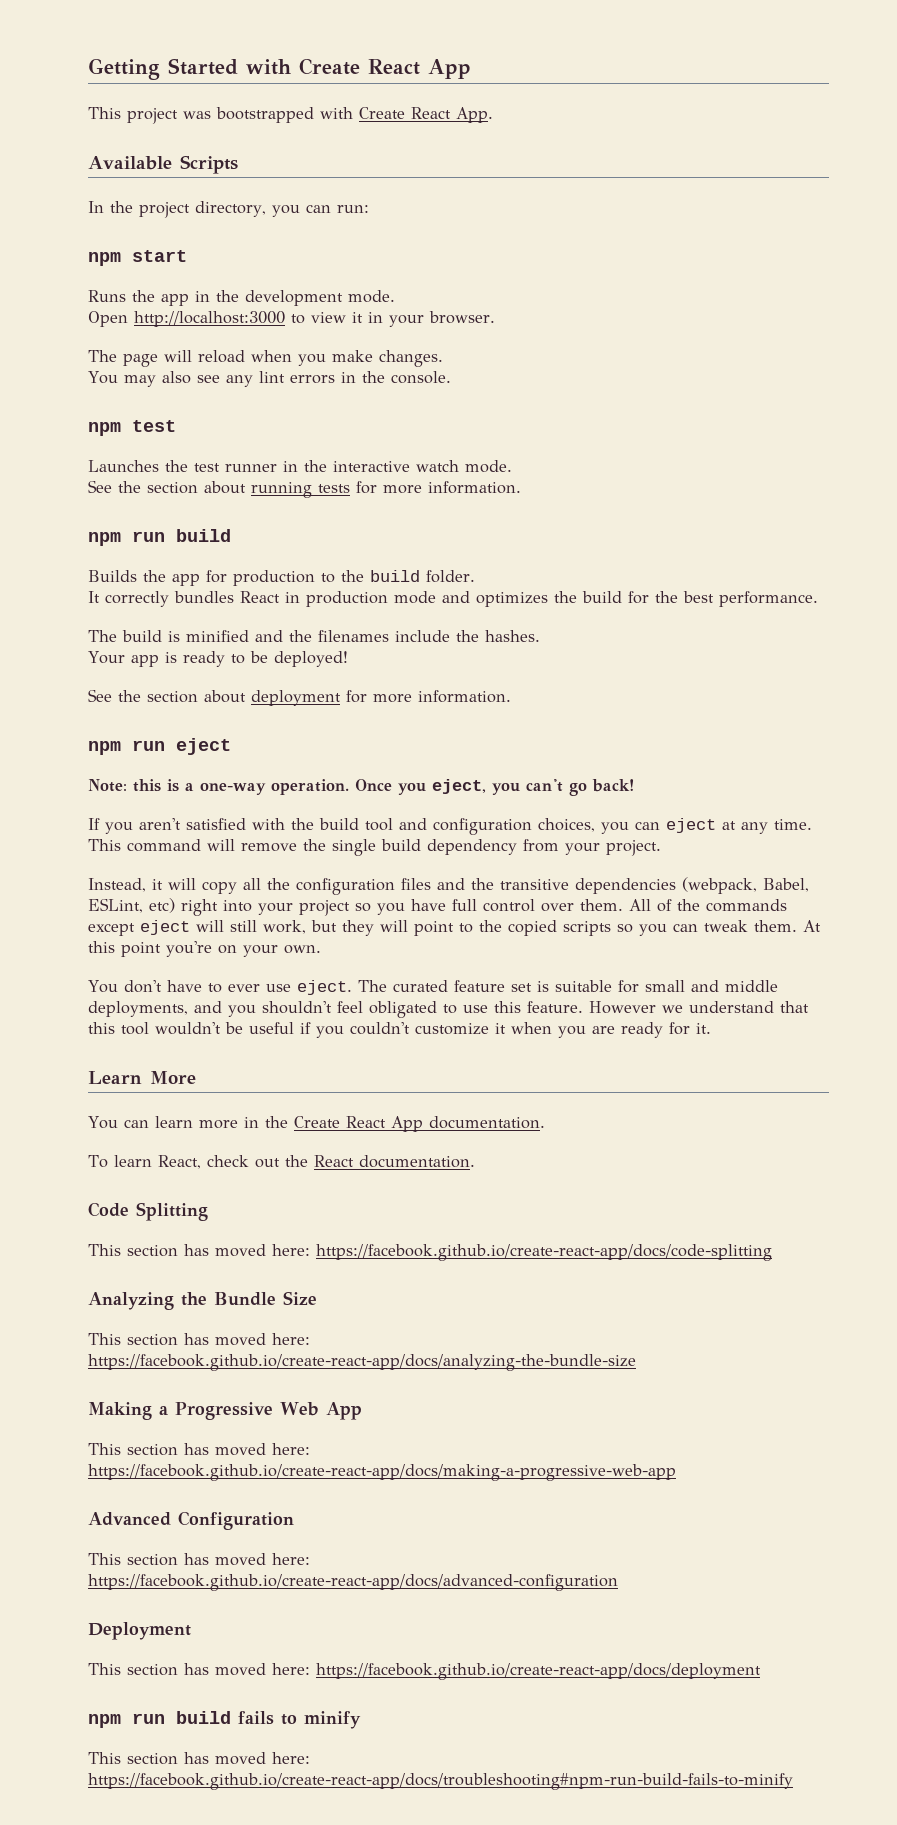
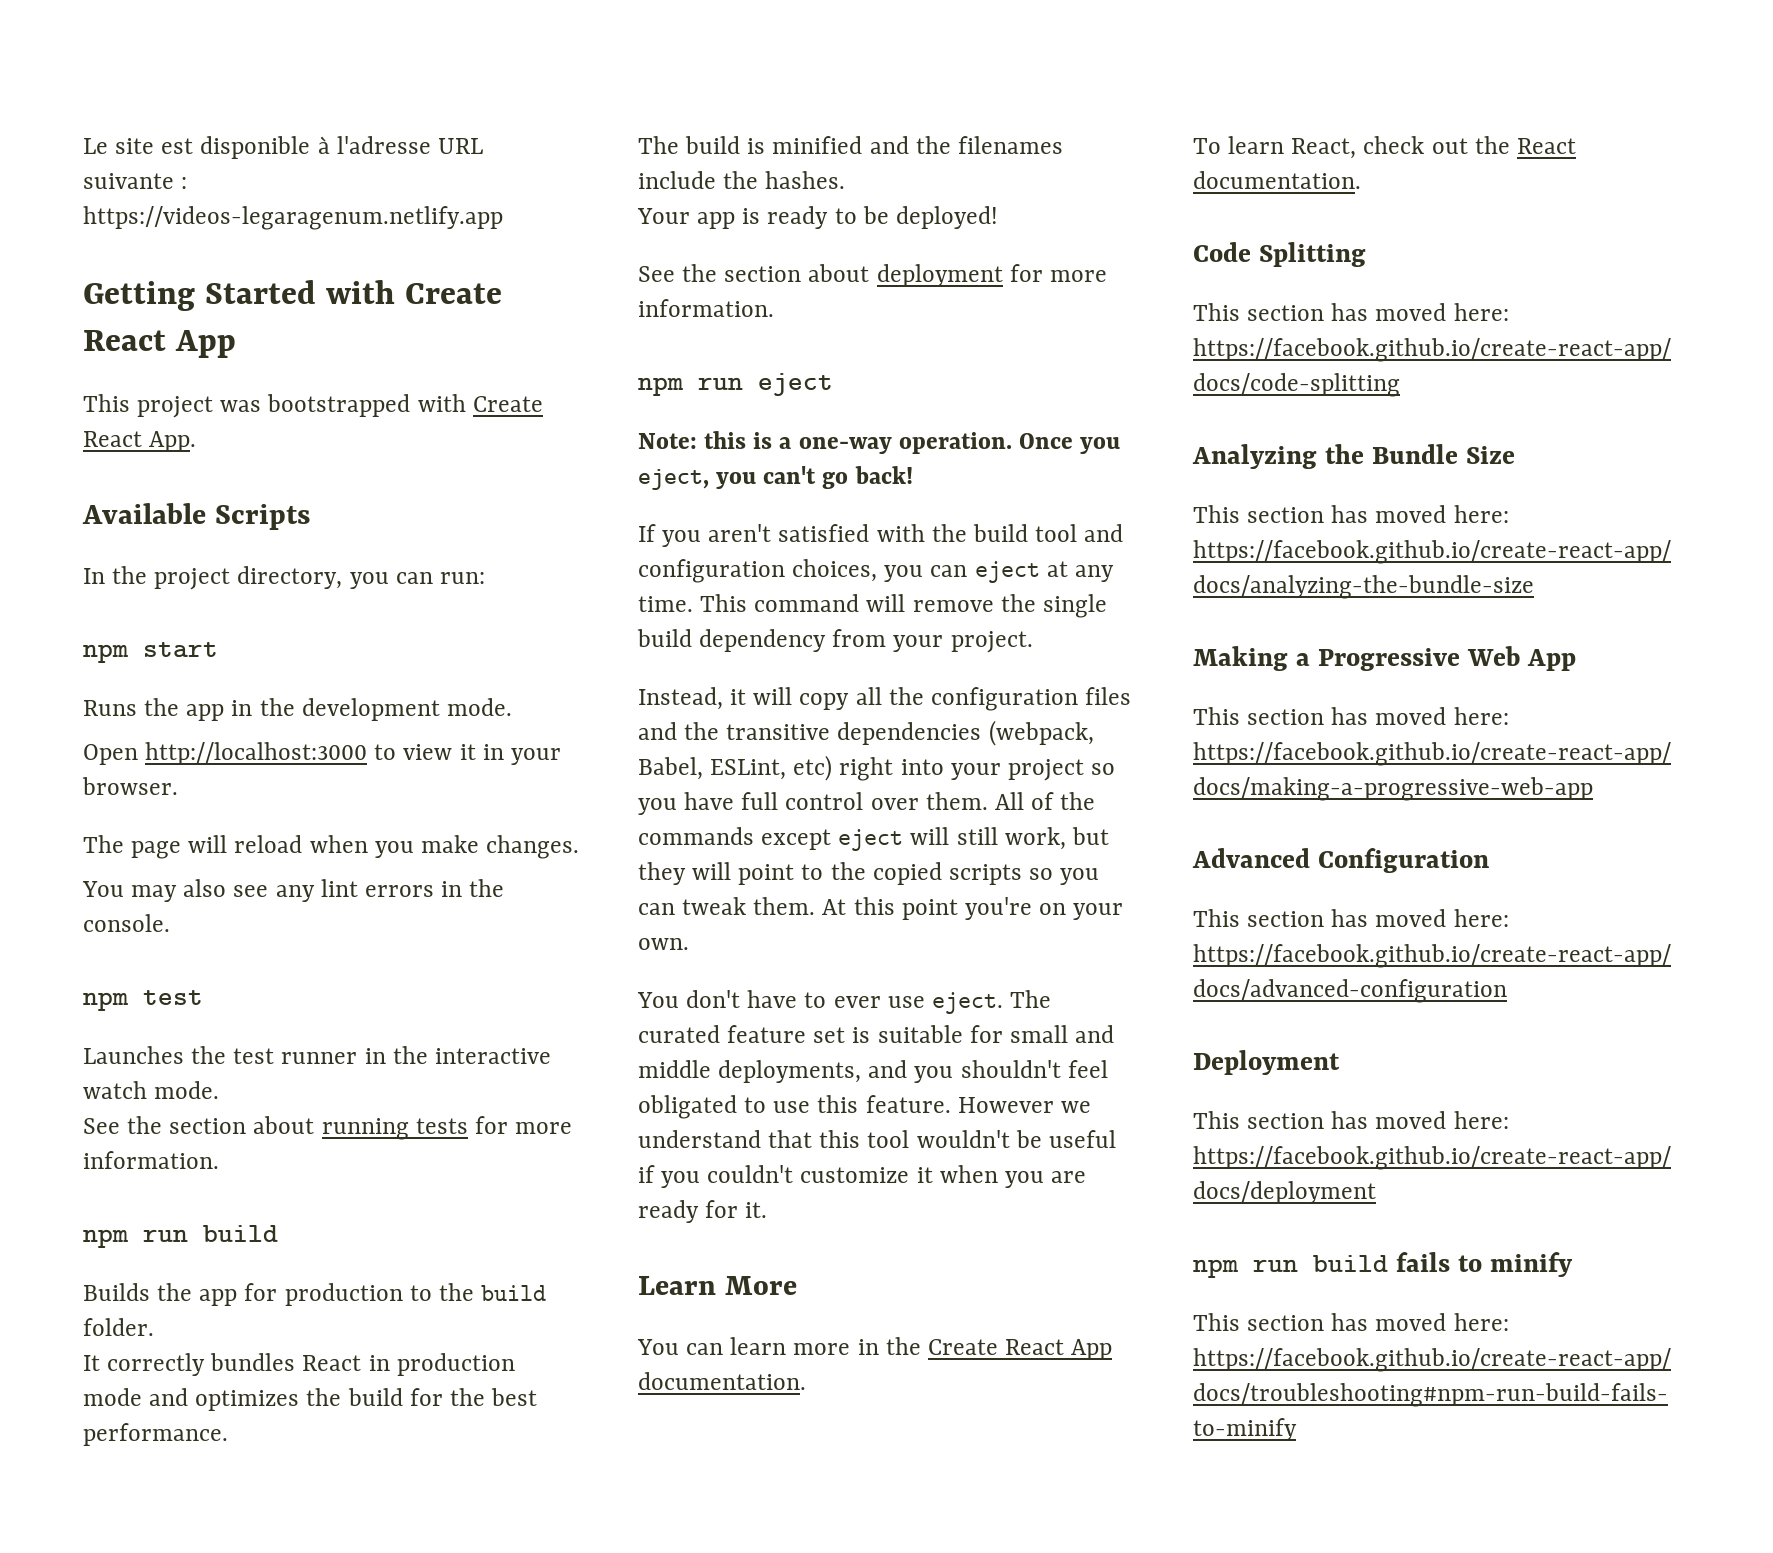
+ Le site est disponible à l'adresse URL suivante : https://videos-legaragenum.netlify.app

